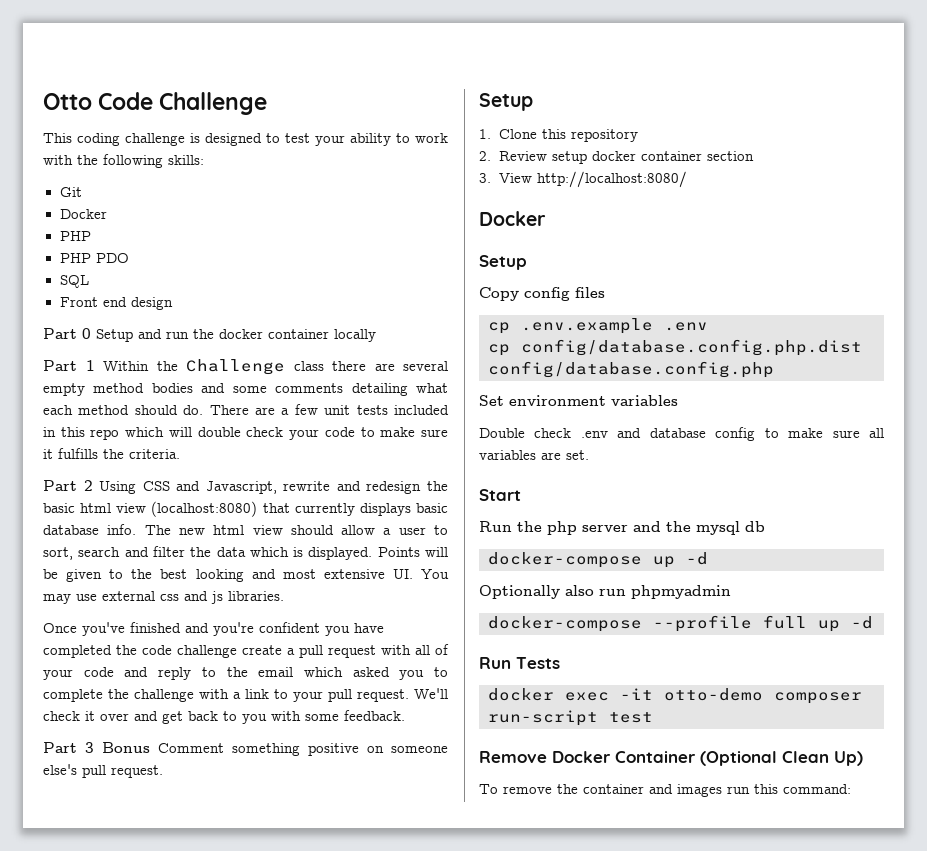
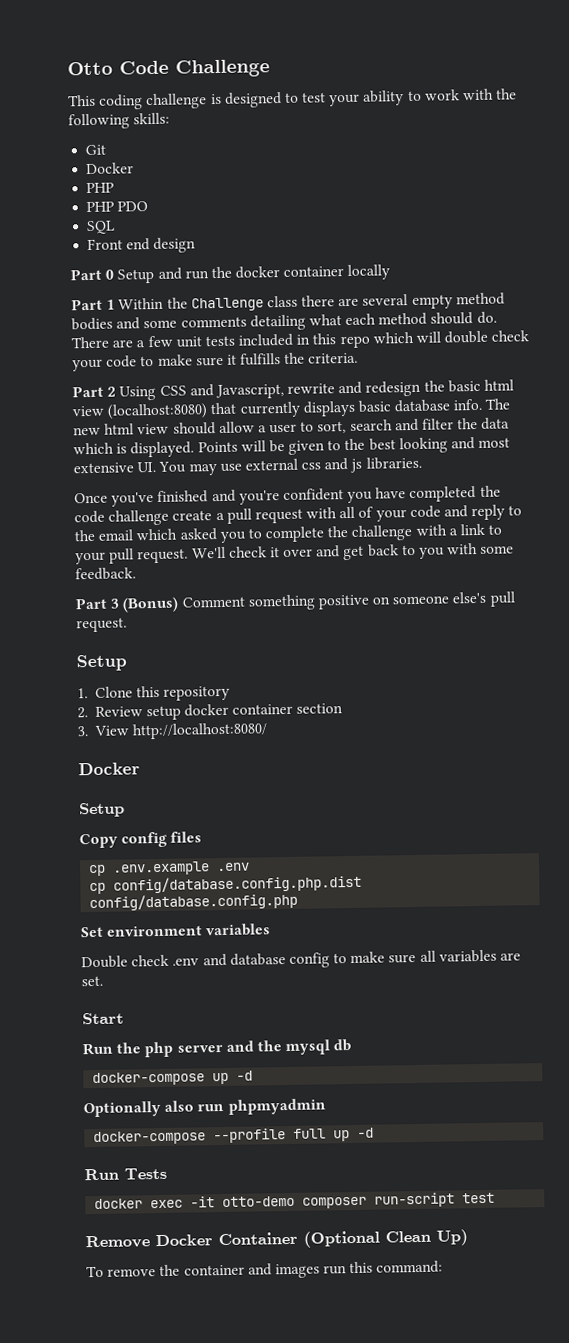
- Part 3 Bonus Comment something positive on someone else's pull request.
+ Part 3 (Bonus) Comment something positive on someone else's pull request.

